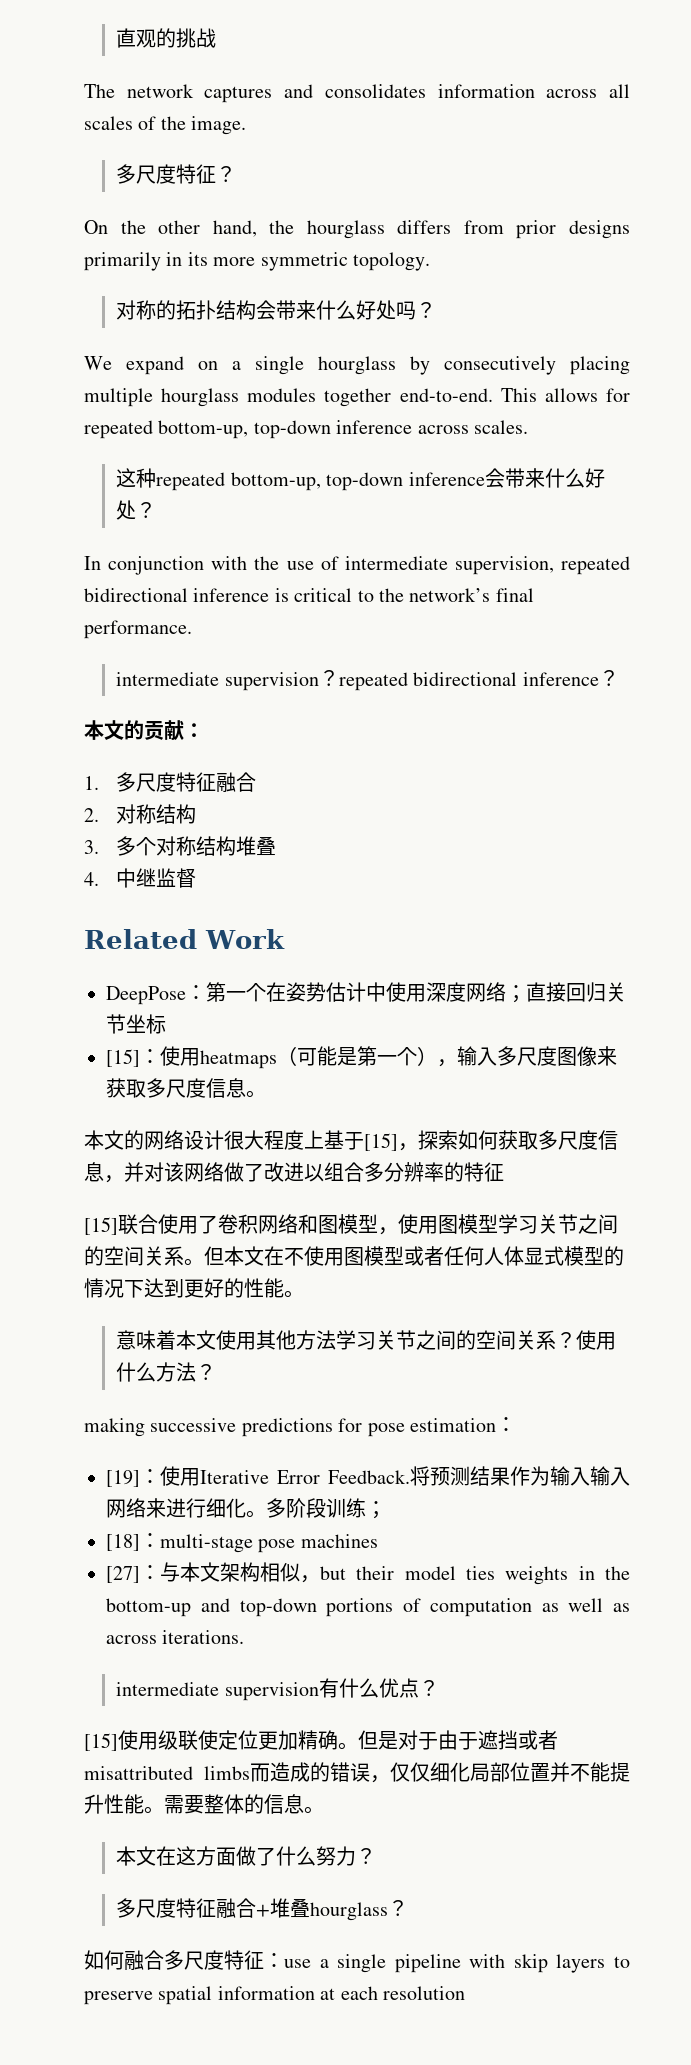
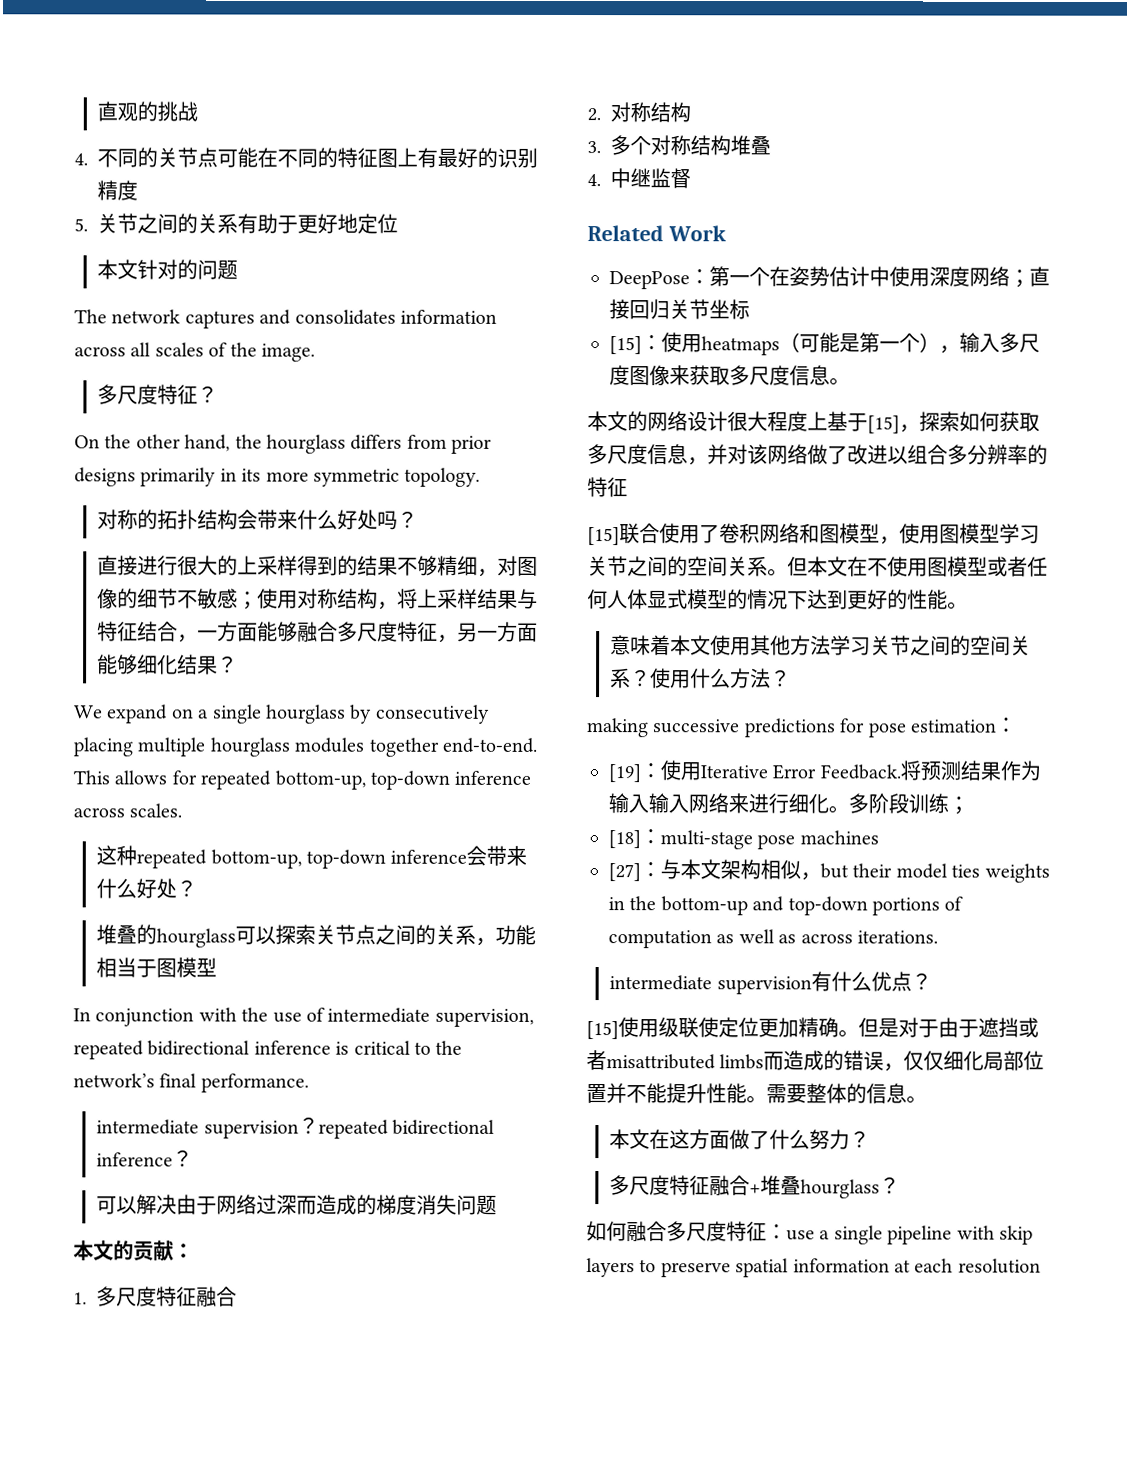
+ 4.不同的关节点可能在不同的特征图上有最好的识别精度
+ 5.关节之间的关系有助于更好地定位
+ 本文针对的问题
+ 直接进行很大的上采样得到的结果不够精细，对图像的细节不敏感；使用对称结构，将上采样结果与特征结合，一方面能够融合多尺度特征，另一方面能够细化结果？
+ 堆叠的hourglass可以探索关节点之间的关系，功能相当于图模型
+ 可以解决由于网络过深而造成的梯度消失问题

